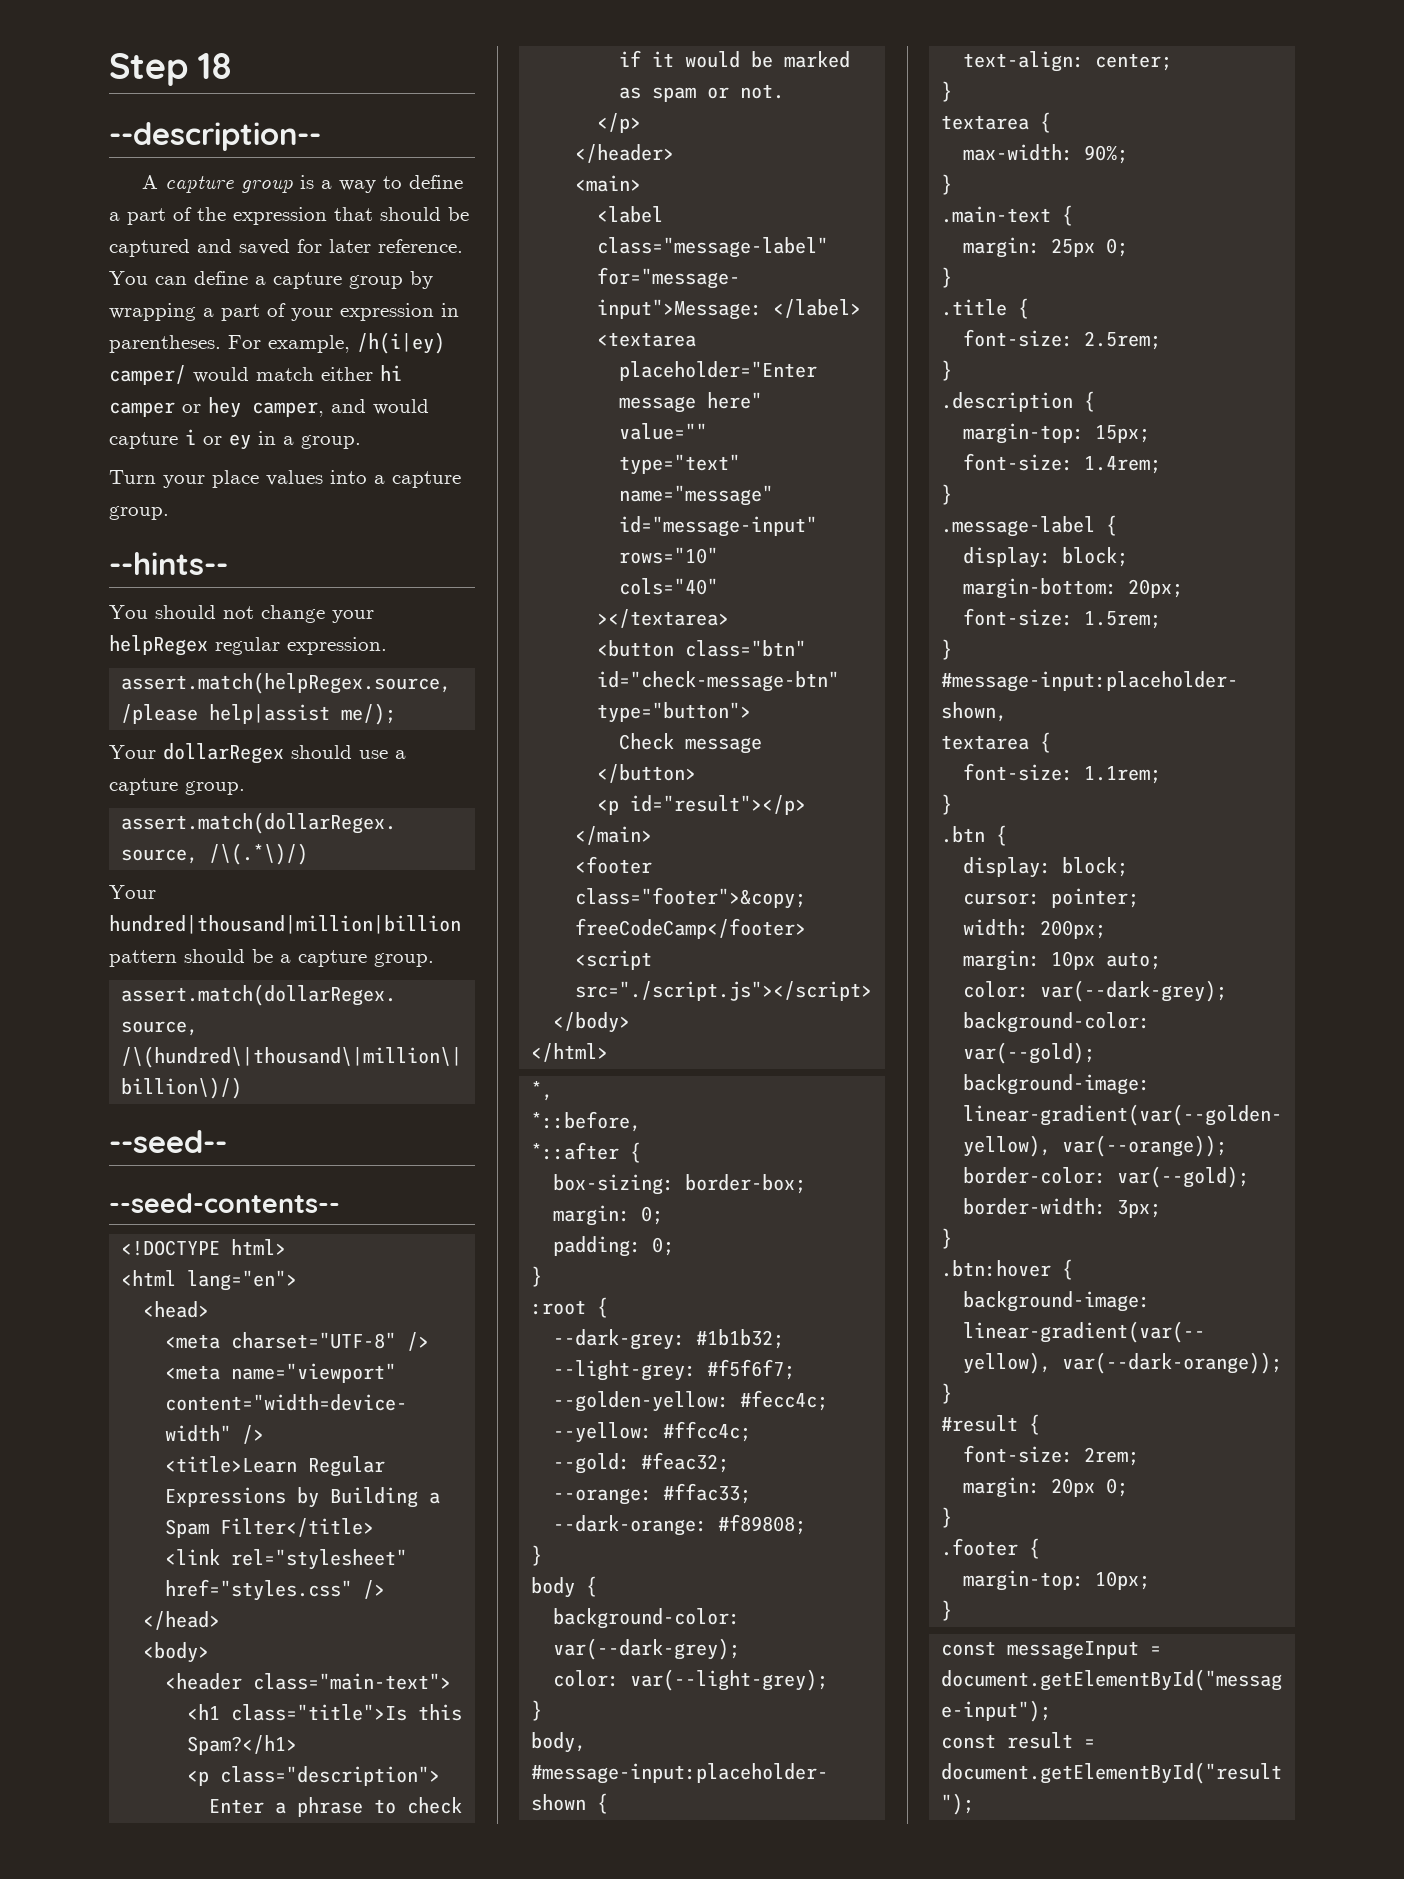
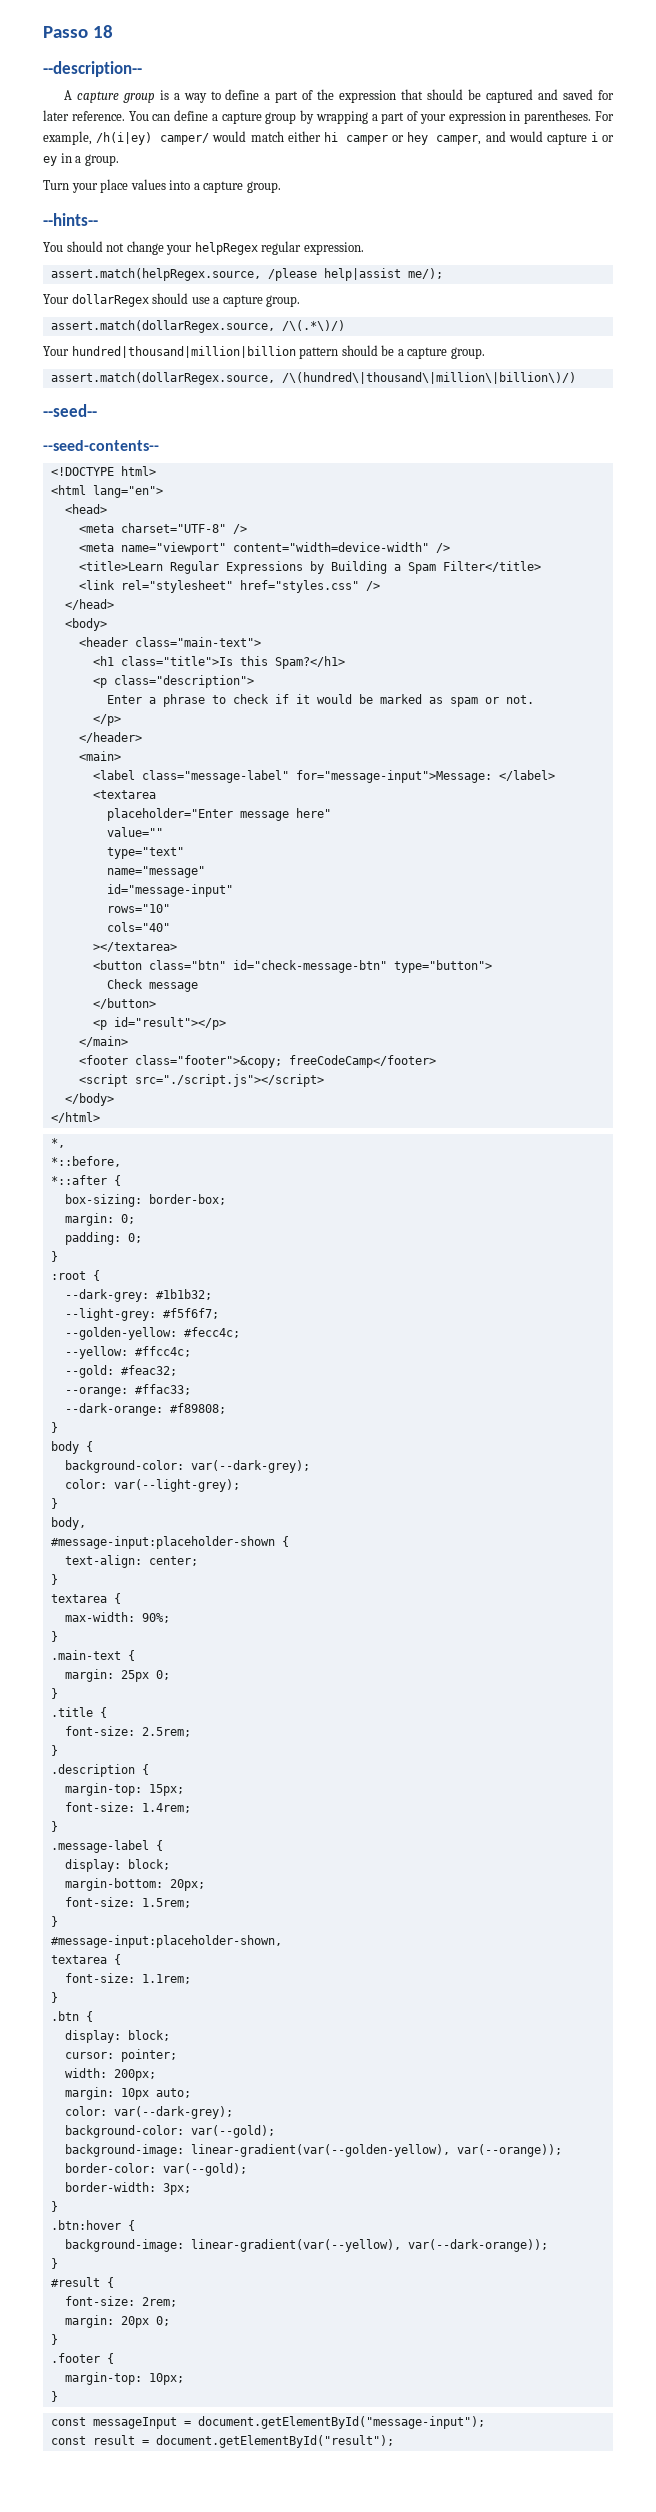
- Step 18
+ Passo 18

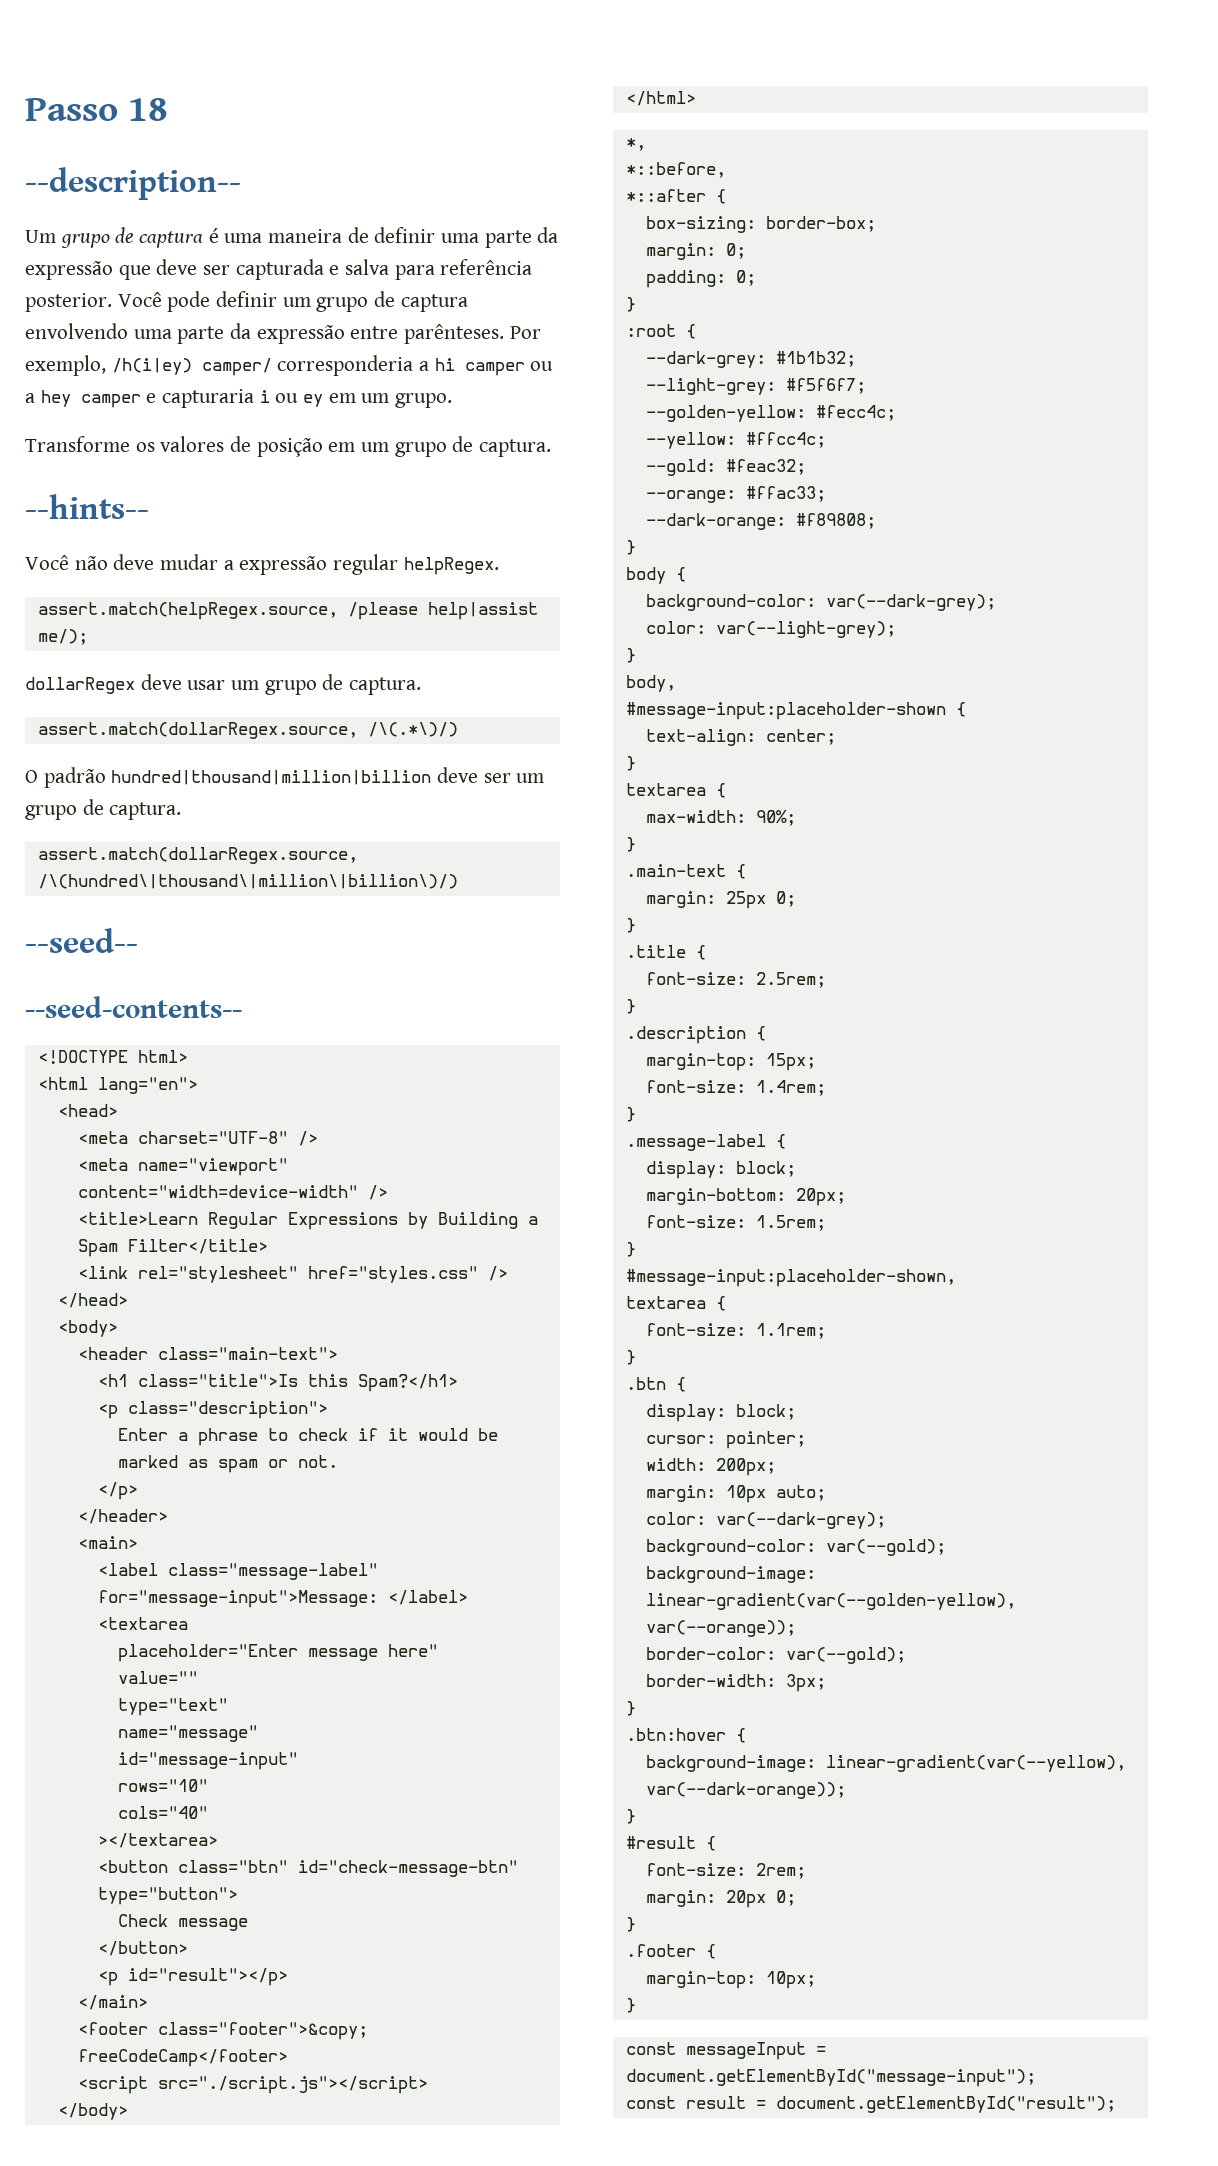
- A capture group is a way to define a part of the expression that should be captured and saved for later reference. You can define a capture group by wrapping a part of your expression in parentheses. For example, /h(i|ey) camper/ would match either hi camper or hey camper, and would capture i or ey in a group.
- Turn your place values into a capture group.
+ Um grupo de captura é uma maneira de definir uma parte da expressão que deve ser capturada e salva para referência posterior. Você pode definir um grupo de captura envolvendo uma parte da expressão entre parênteses. Por exemplo, /h(i|ey) camper/ corresponderia a hi camper ou a hey camper e capturaria i ou ey em um grupo.
+ Transforme os valores de posição em um grupo de captura.
  --hints--
- You should not change your helpRegex regular expression.
+ Você não deve mudar a expressão regular helpRegex.
  assert.match(helpRegex.source, /please help|assist me/);
- Your dollarRegex should use a capture group.
+ dollarRegex deve usar um grupo de captura.
  assert.match(dollarRegex.source, /\(.*\)/)
- Your hundred|thousand|million|billion pattern should be a capture group.
+ O padrão hundred|thousand|million|billion deve ser um grupo de captura.

